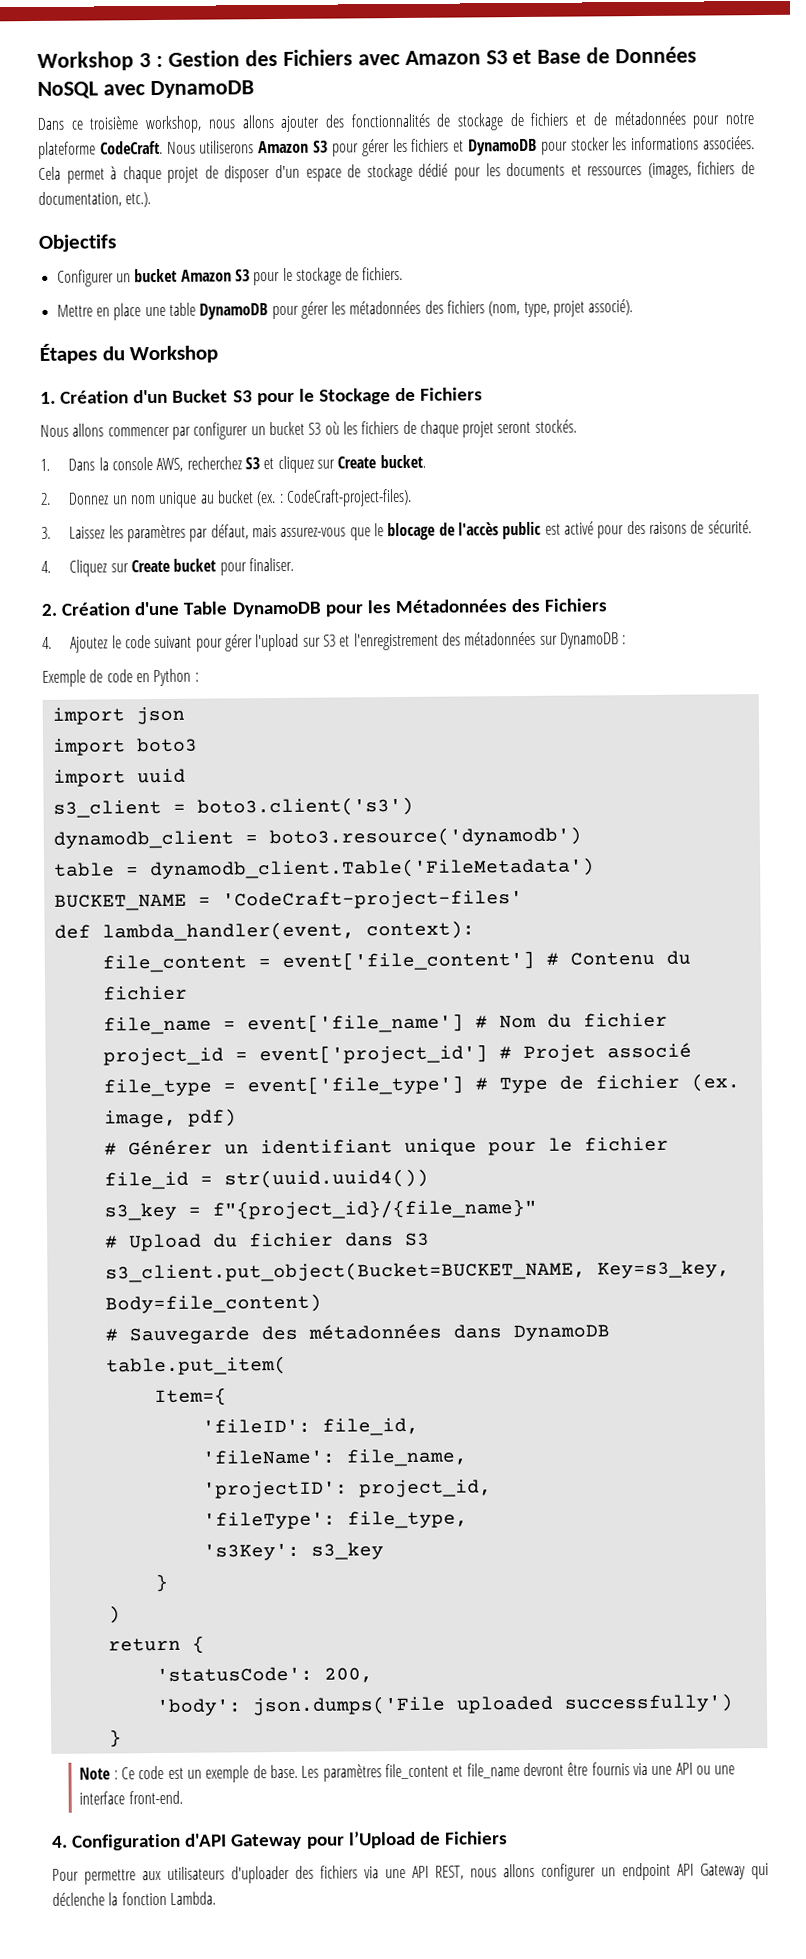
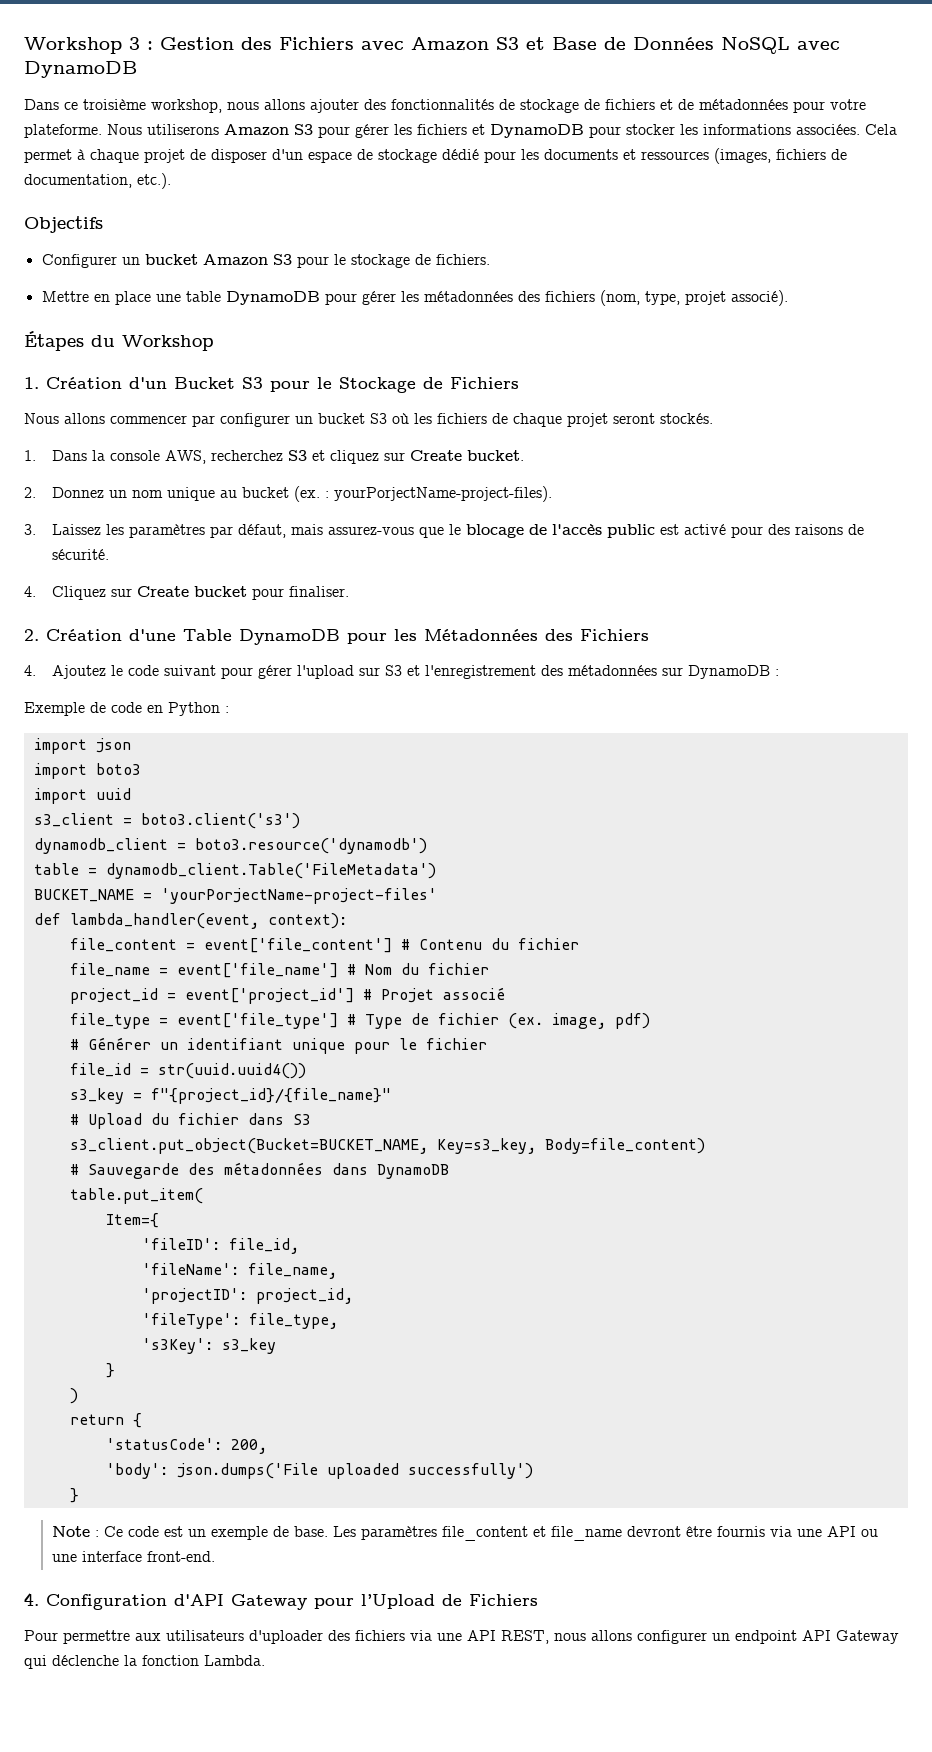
- Dans ce troisième workshop, nous allons ajouter des fonctionnalités de stockage de fichiers et de métadonnées pour notre plateforme CodeCraft.
+ Dans ce troisième workshop, nous allons ajouter des fonctionnalités de stockage de fichiers et de métadonnées pour votre plateforme.
- 2. Donnez un nom unique au bucket (ex. : CodeCraft-project-files).
+ 2. Donnez un nom unique au bucket (ex. : yourPorjectName-project-files).
- BUCKET_NAME = 'CodeCraft-project-files'
+ BUCKET_NAME = 'yourPorjectName-project-files'

